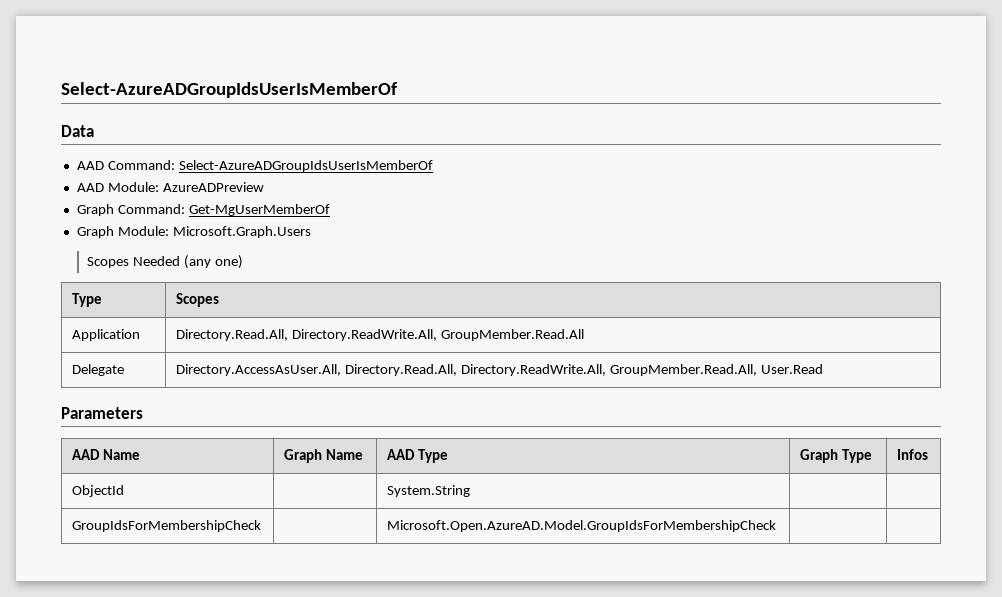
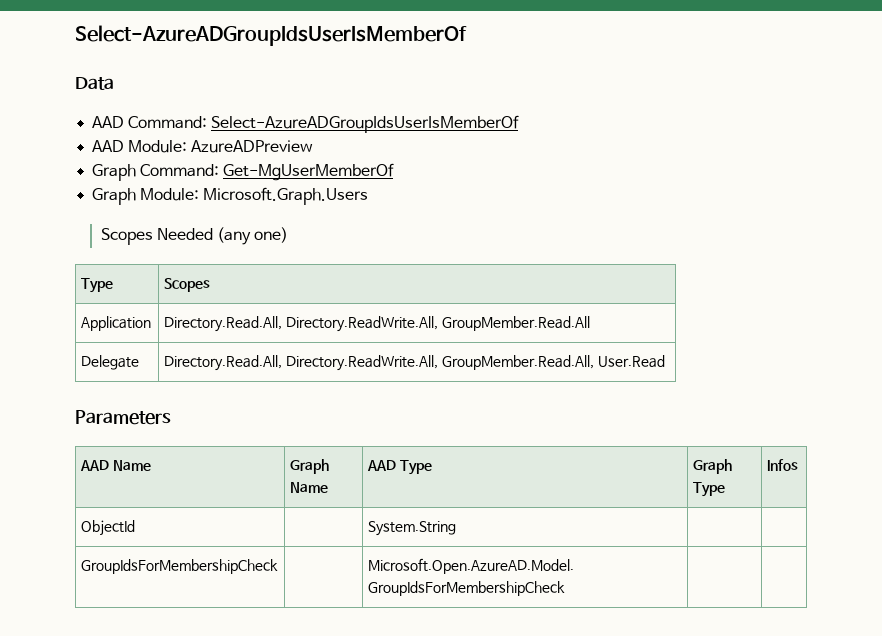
- Delegate | Directory.AccessAsUser.All, Directory.Read.All, Directory.ReadWrite.All, GroupMember.Read.All, User.Read
+ Delegate | Directory.Read.All, Directory.ReadWrite.All, GroupMember.Read.All, User.Read

